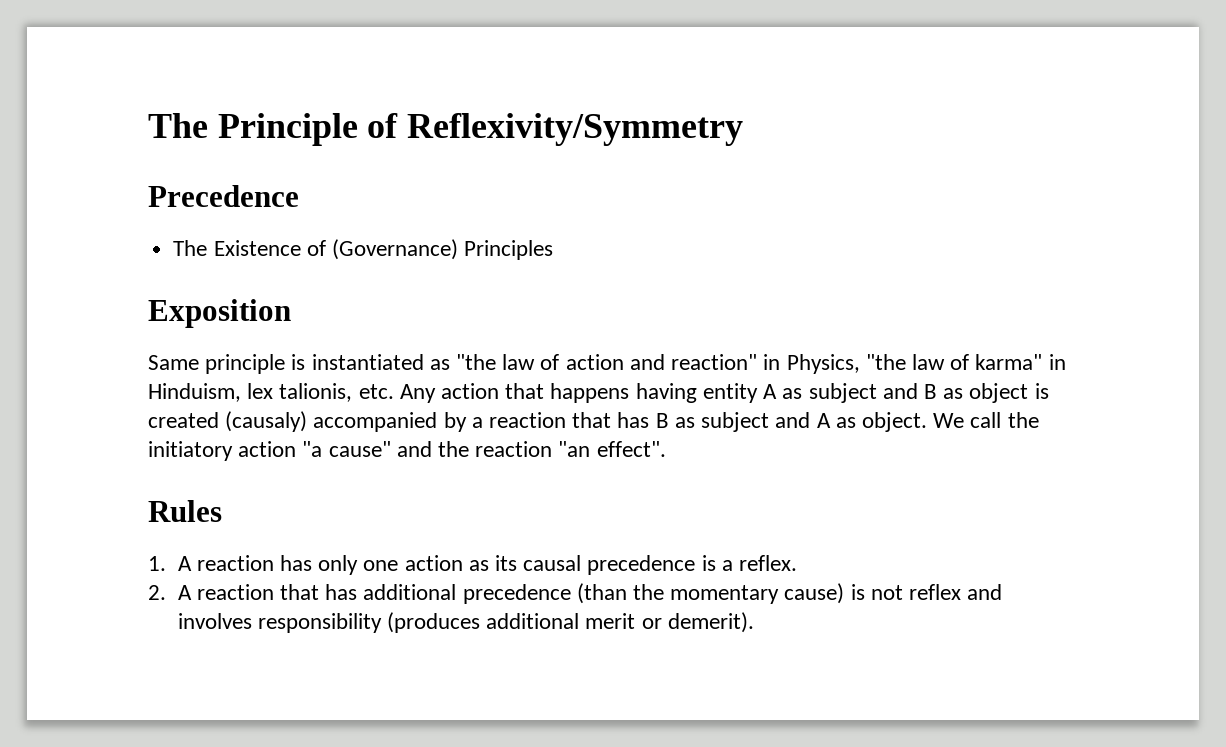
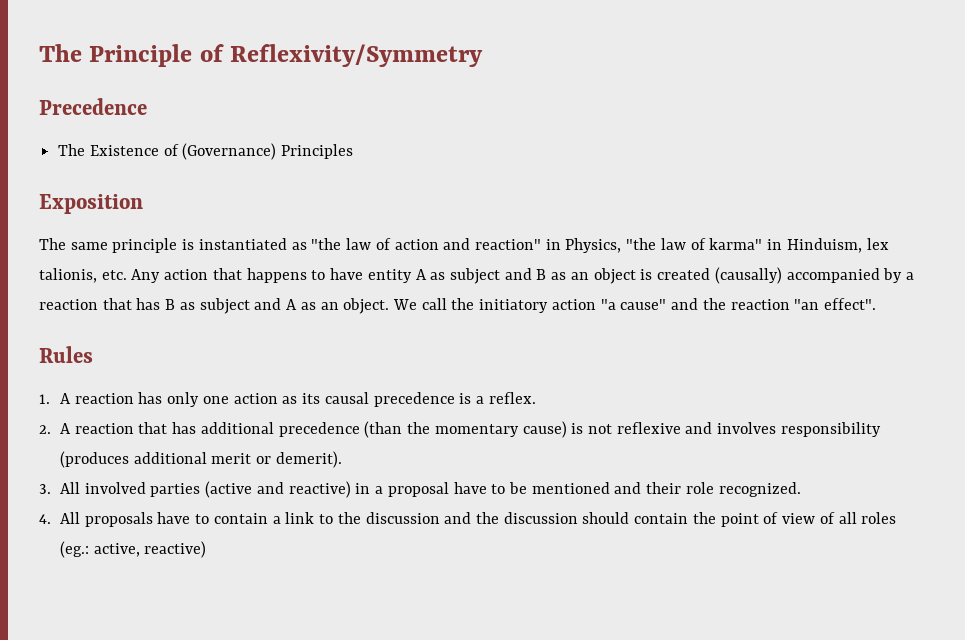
- Same principle is instantiated as "the law of action and reaction" in Physics, "the law of karma" in Hinduism, lex talionis, etc. Any action that happens having entity A as subject and B as object is created (causaly) accompanied by a reaction that has B as subject and A as object.
+ The same principle is instantiated as "the law of action and reaction" in Physics, "the law of karma" in Hinduism, lex talionis, etc. Any action that happens to have entity A as subject and B as an object is created (causally) accompanied by a reaction that has B as subject and A as an object.
- 2. A reaction that has additional precedence (than the momentary cause) is not reflex and involves responsibility (produces additional merit or demerit).
+ 2. A reaction that has additional precedence (than the momentary cause) is not reflexive and involves responsibility (produces additional merit or demerit).
+ 3. All involved parties (active and reactive) in a proposal have to be mentioned and their role recognized.
+ 4. All proposals have to contain a link to the discussion and the discussion should contain the point of view of all roles (eg.: active, reactive)

